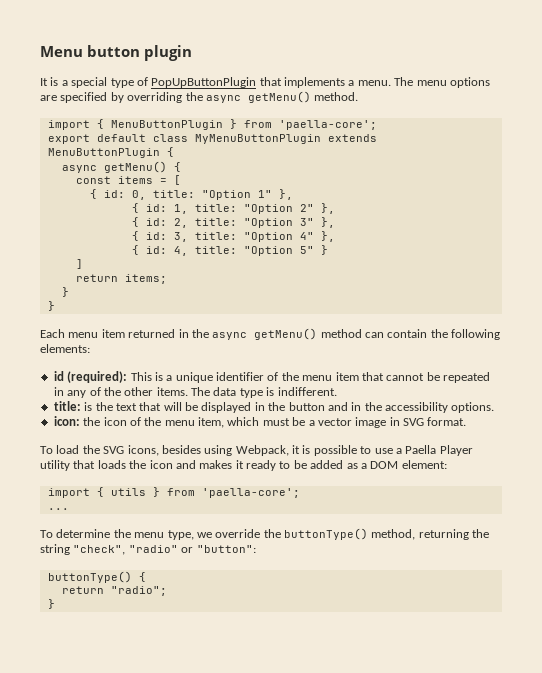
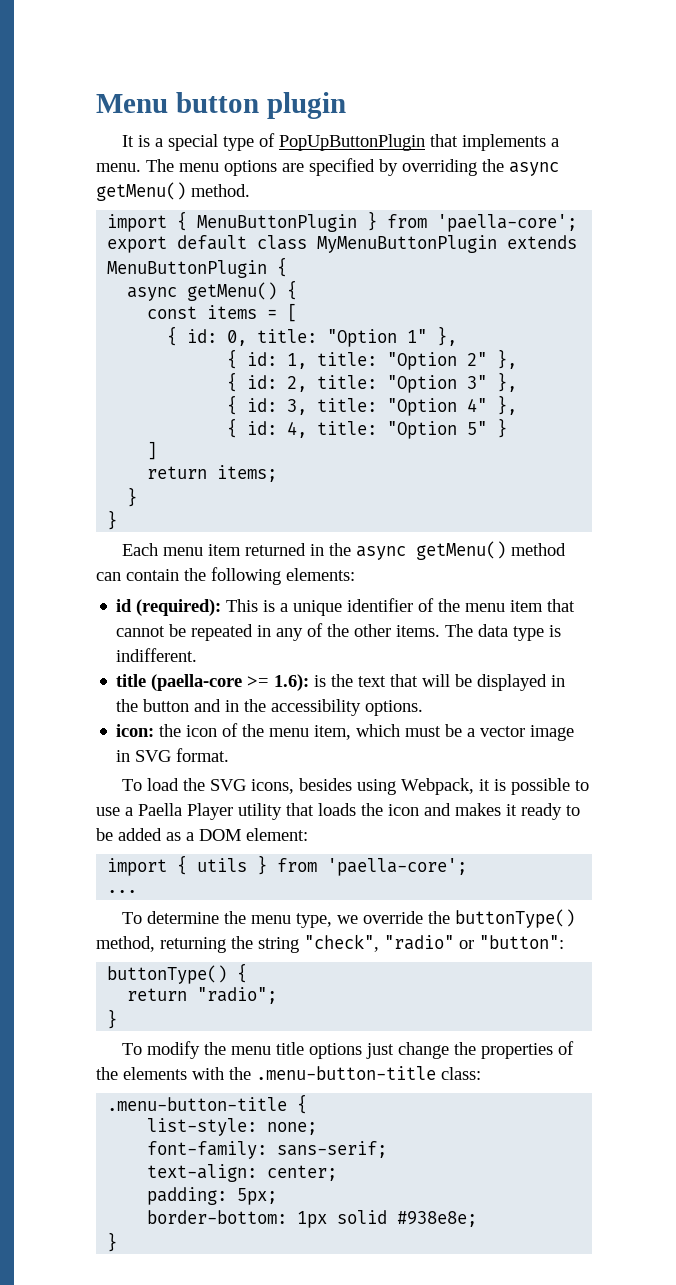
- title: is the text that will be displayed in the button and in the accessibility options.
+ title (paella-core >= 1.6): is the text that will be displayed in the button and in the accessibility options.
+ To modify the menu title options just change the properties of the elements with the .menu-button-title class:
+ .menu-button-title {
+ list-style: none;
+ font-family: sans-serif;
+ text-align: center;
+ padding: 5px;
+ border-bottom: 1px solid #938e8e;
+ }

